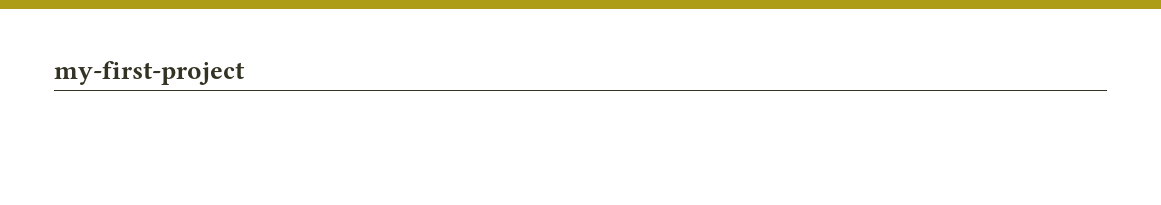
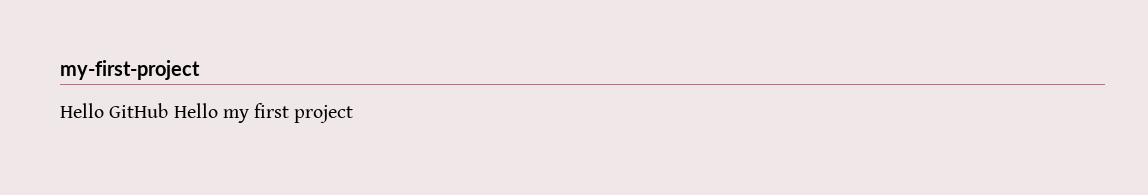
+ Hello GitHub Hello my first project

